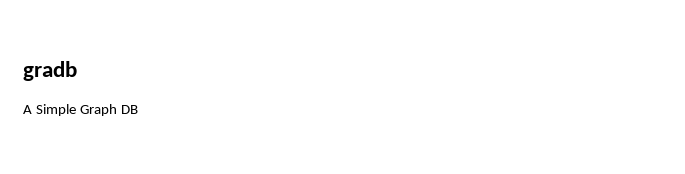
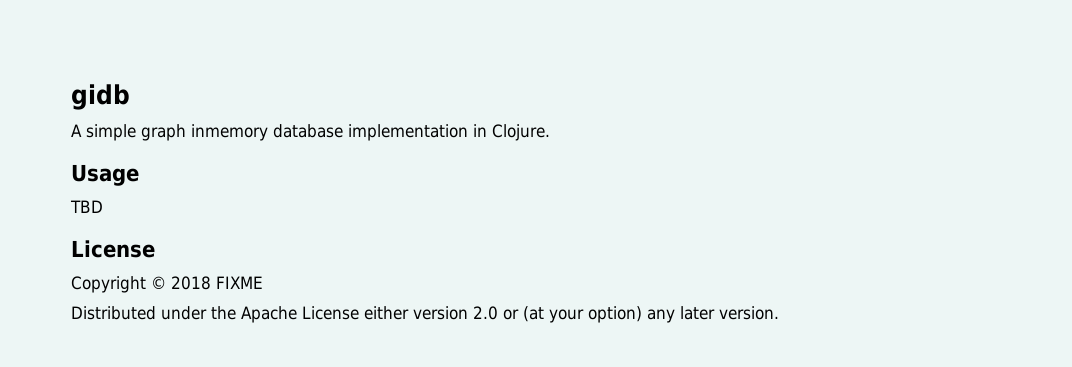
- gradb
+ gidb
- A Simple Graph DB
+ A simple graph inmemory database implementation in Clojure.
+ Usage
+ TBD
+ License
+ Copyright © 2018 FIXME
+ Distributed under the Apache License either version 2.0 or (at your option) any later version.

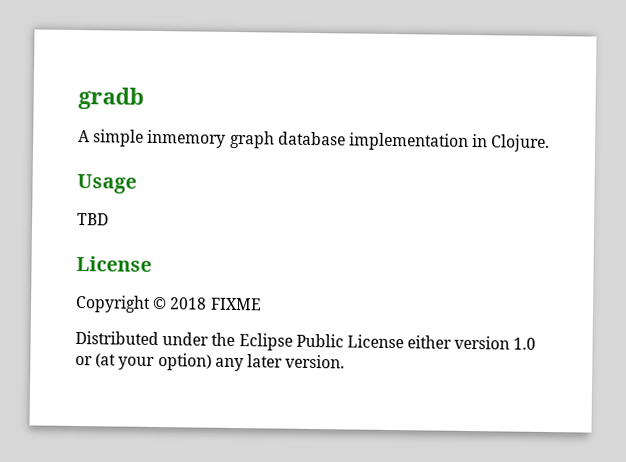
- gidb
+ gradb
- A simple graph inmemory database implementation in Clojure.
+ A simple inmemory graph database implementation in Clojure.
- Distributed under the Apache License either version 2.0 or (at your option) any later version.
+ Distributed under the Eclipse Public License either version 1.0 or (at your option) any later version.

